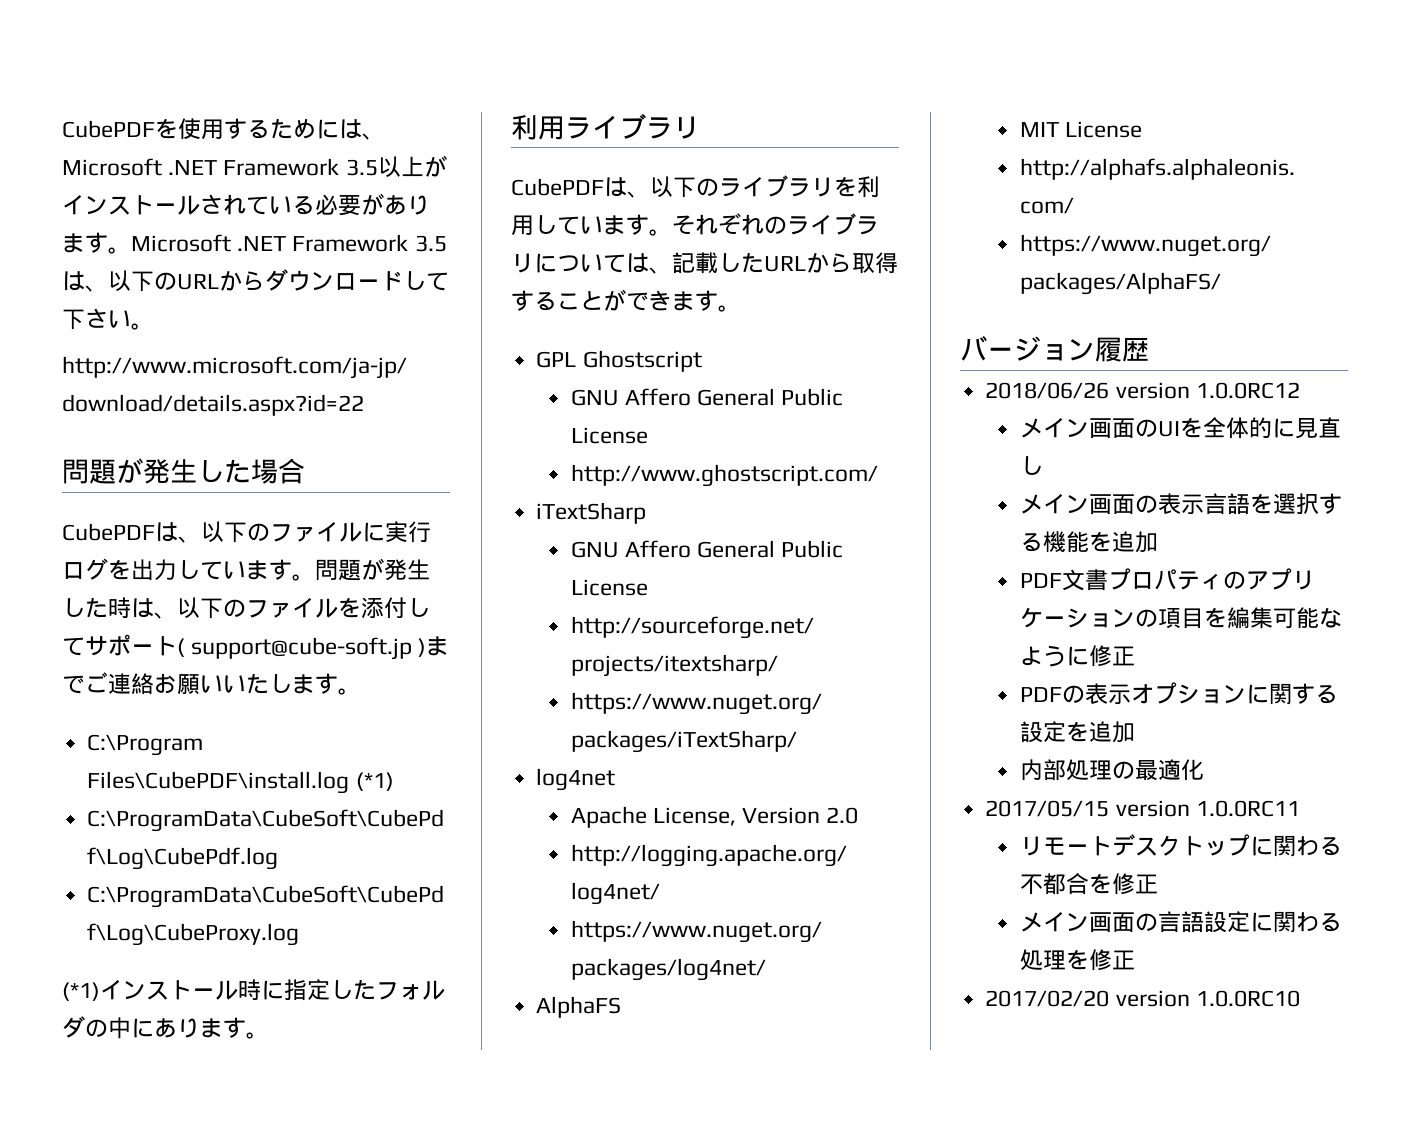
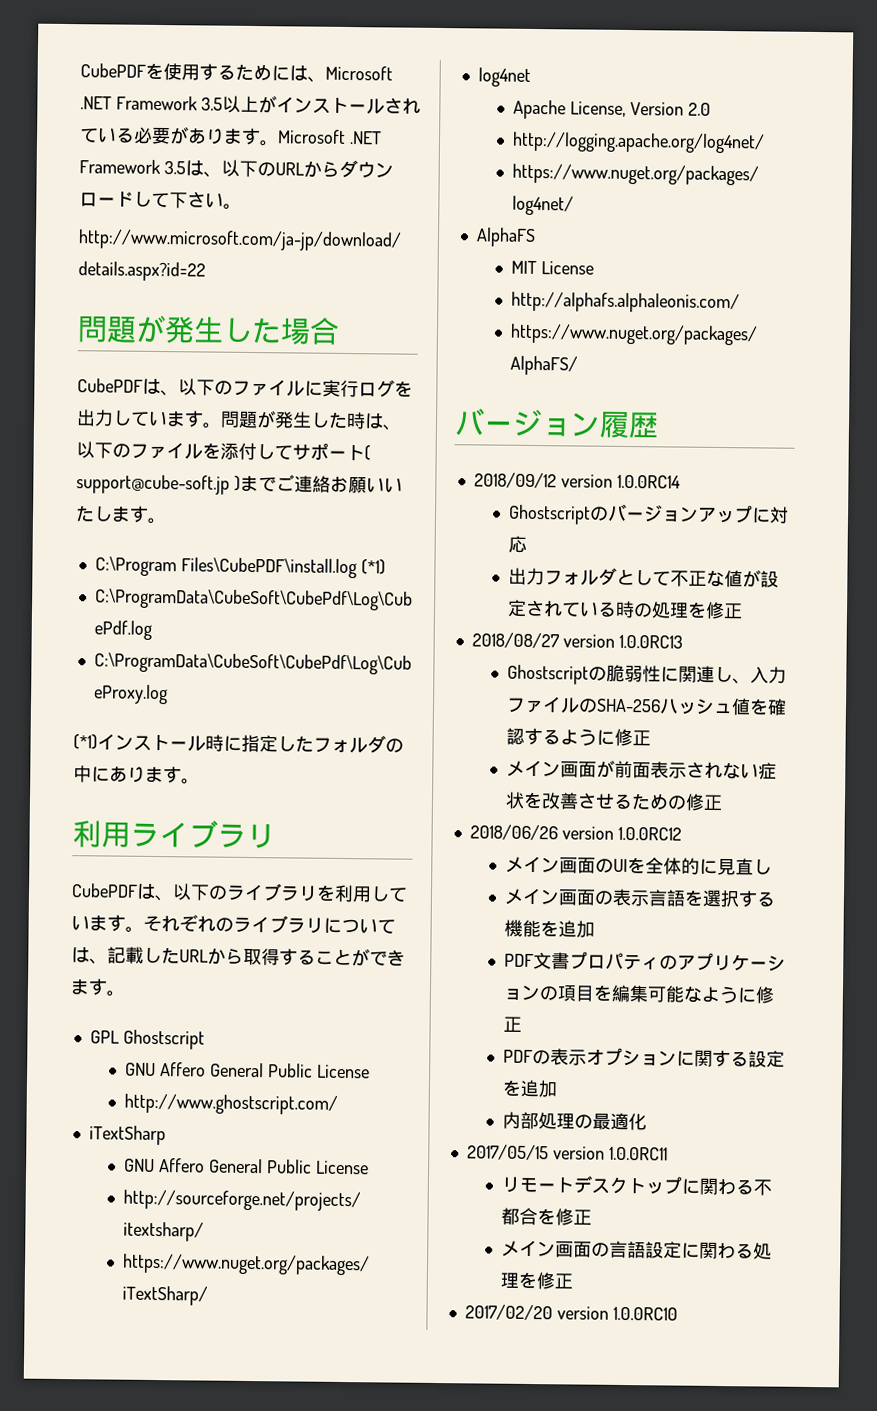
+ 2018/09/12 version 1.0.0RC14
+ Ghostscriptのバージョンアップに対応
+ 出力フォルダとして不正な値が設定されている時の処理を修正
+ 2018/08/27 version 1.0.0RC13
+ Ghostscriptの脆弱性に関連し、入力ファイルのSHA-256ハッシュ値を確認するように修正
+ メイン画面が前面表示されない症状を改善させるための修正

